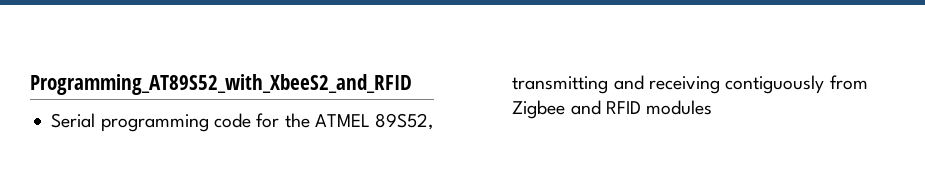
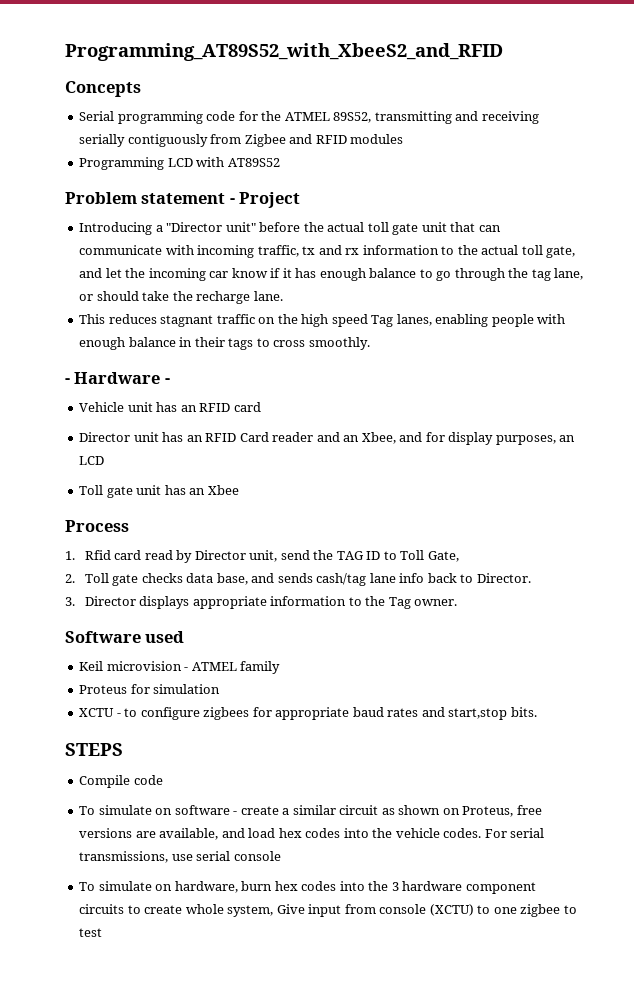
+ Concepts
- Serial programming code for the ATMEL 89S52, transmitting and receiving contiguously from Zigbee and RFID modules
+ Serial programming code for the ATMEL 89S52, transmitting and receiving serially contiguously from Zigbee and RFID modules
+ Programming LCD with AT89S52
+ Problem statement - Project
+ Introducing a "Director unit" before the actual toll gate unit that can communicate with incoming traffic, tx and rx information to the actual toll gate, and let the incoming car know if it has enough balance to go through the tag lane, or should take the recharge lane.
+ This reduces stagnant traffic on the high speed Tag lanes, enabling people with enough balance in their tags to cross smoothly.
+ - Hardware -
+ Vehicle unit has an RFID card
+ Director unit has an RFID Card reader and an Xbee, and for display purposes, an LCD
+ Toll gate unit has an Xbee
+ Process
+ 1. Rfid card read by Director unit, send the TAG ID to Toll Gate,
+ 2. Toll gate checks data base, and sends cash/tag lane info back to Director.
+ 3. Director displays appropriate information to the Tag owner.
+ Software used
+ Keil microvision - ATMEL family
+ Proteus for simulation
+ XCTU - to configure zigbees for appropriate baud rates and start,stop bits.
+ STEPS
+ Compile code
+ To simulate on software - create a similar circuit as shown on Proteus, free versions are available, and load hex codes into the vehicle codes. For serial transmissions, use serial console
+ To simulate on hardware, burn hex codes into the 3 hardware component circuits to create whole system, Give input from console (XCTU) to one zigbee to test

